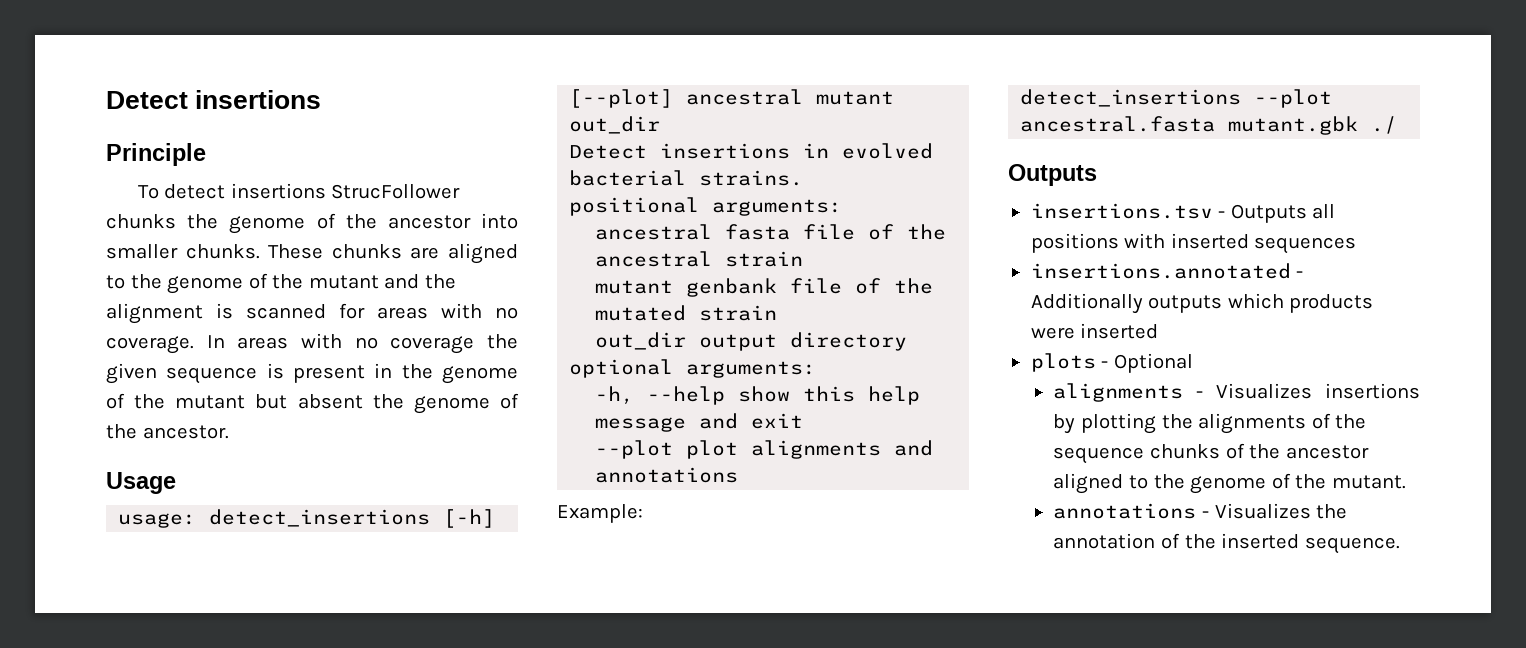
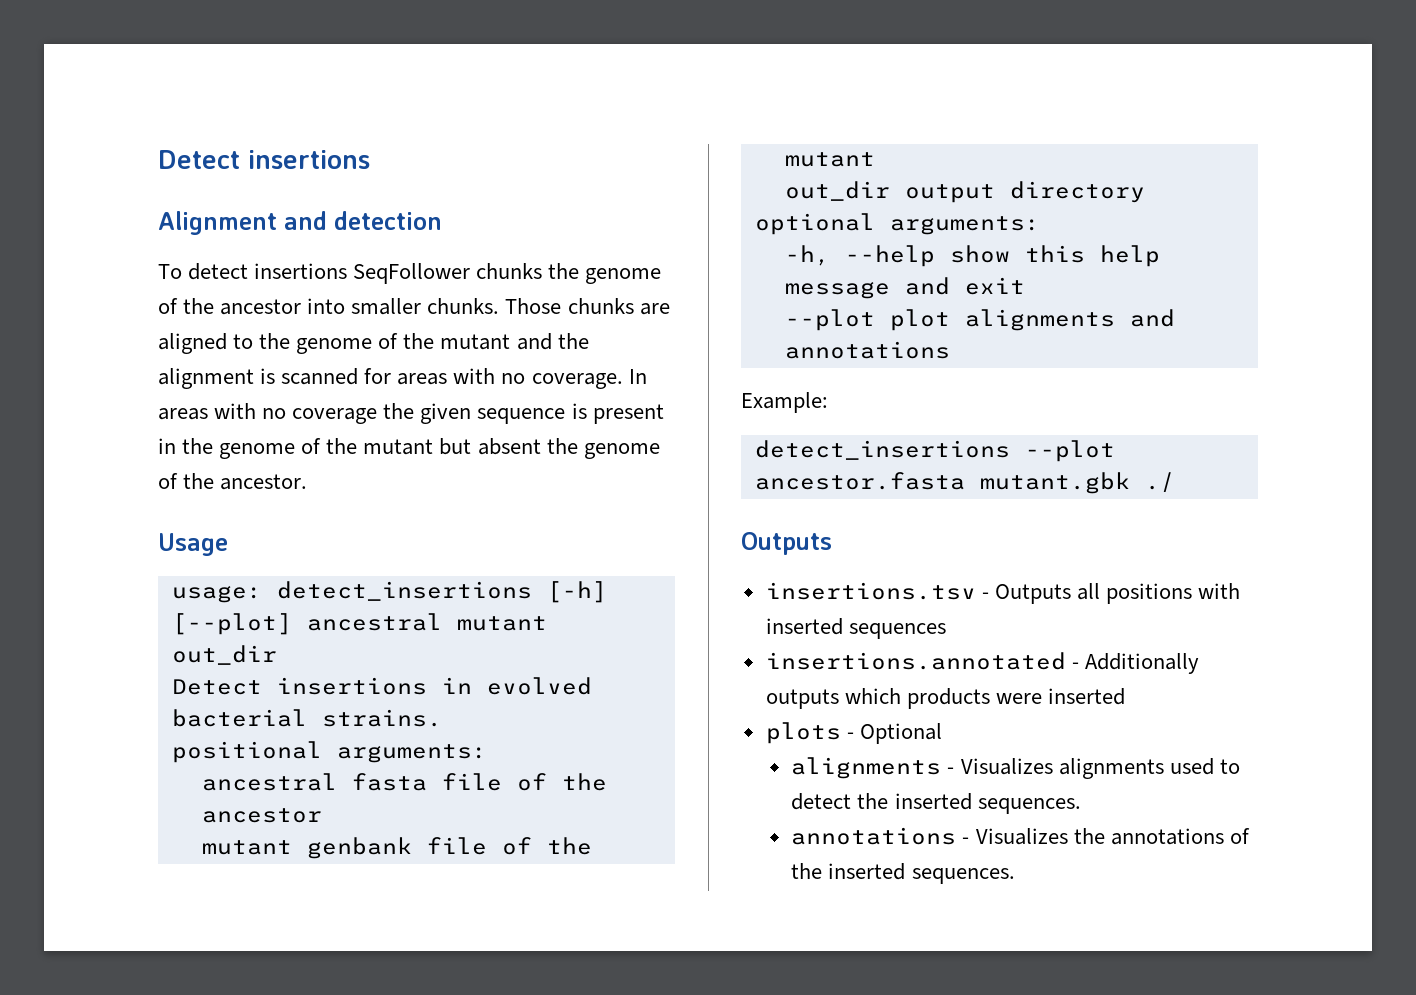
- Principle
+ Alignment and detection
- To detect insertions StrucFollower chunks the genome of the ancestor into smaller chunks.
+ To detect insertions SeqFollower chunks the genome of the ancestor into smaller chunks.
- These chunks are aligned to the genome of the mutant and the alignment is scanned for areas with no coverage.
+ Those chunks are aligned to the genome of the mutant and the alignment is scanned for areas with no coverage.
- ancestral fasta file of the ancestral strain
+ ancestral fasta file of the ancestor
- mutant genbank file of the mutated strain
+ mutant genbank file of the mutant
- detect_insertions --plot ancestral.fasta mutant.gbk ./
+ detect_insertions --plot ancestor.fasta mutant.gbk ./
- alignments - Visualizes insertions by plotting the alignments of the sequence chunks of the ancestor aligned to the genome of the mutant.
+ alignments - Visualizes alignments used to detect the inserted sequences.
- annotations - Visualizes the annotation of the inserted sequence.
+ annotations - Visualizes the annotations of the inserted sequences.

